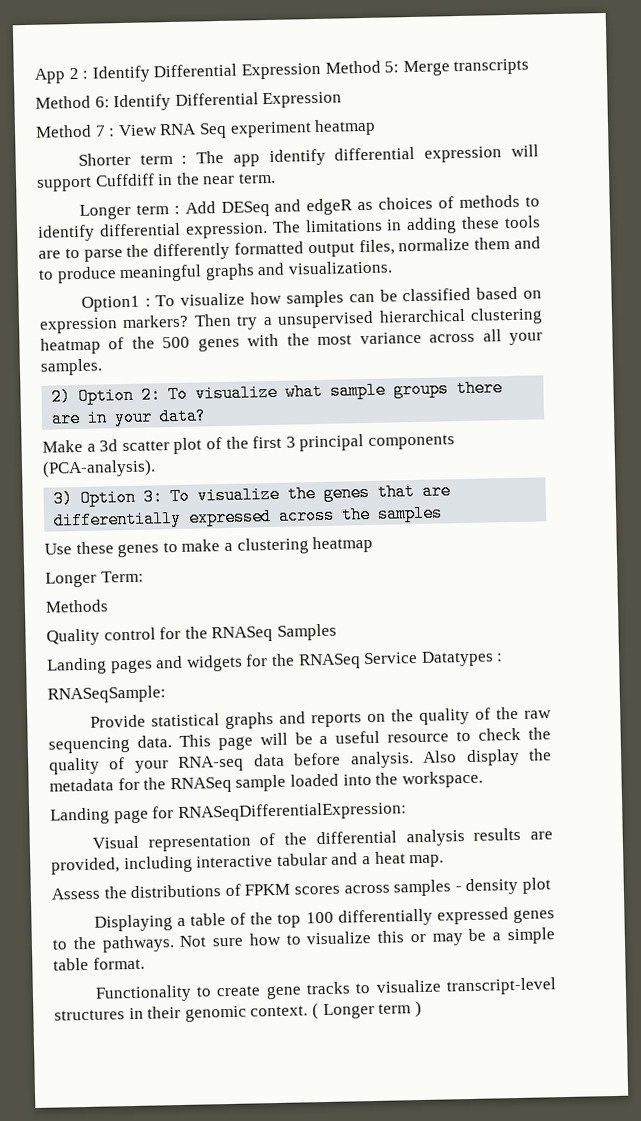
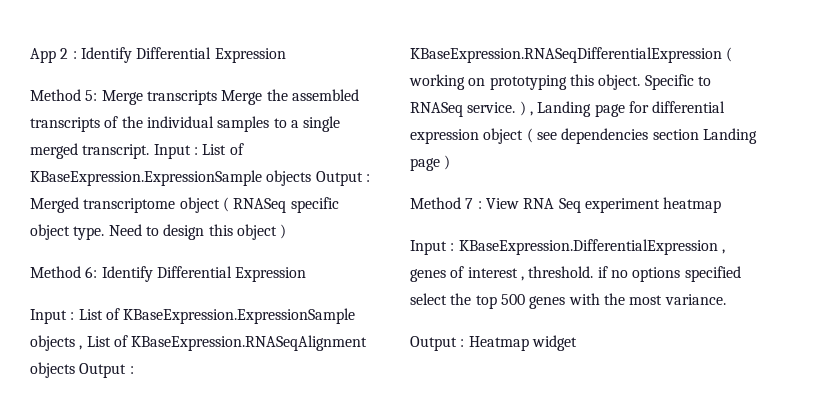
- App 2 : Identify Differential Expression Method 5: Merge transcripts
+ App 2 : Identify Differential Expression
+ Method 5: Merge transcripts Merge the assembled transcripts of the individual samples to a single merged transcript. Input : List of KBaseExpression.ExpressionSample objects Output : Merged transcriptome object ( RNASeq specific object type. Need to design this object )
+ Input : List of KBaseExpression.ExpressionSample objects , List of KBaseExpression.RNASeqAlignment objects Output : KBaseExpression.RNASeqDifferentialExpression ( working on prototyping this object. Specific to RNASeq service. ) , Landing page for differential expression object ( see dependencies section Landing page )
- Shorter term : The app identify differential expression will support Cuffdiff in the near term.
- Longer term : Add DESeq and edgeR as choices of methods to identify differential expression. The limitations in adding these tools are to parse the differently formatted output files, normalize them and to produce meaningful graphs and visualizations.
- Option1 : To visualize how samples can be classified based on expression markers? Then try a unsupervised hierarchical clustering heatmap of the 500 genes with the most variance across all your samples.
- 2) Option 2: To visualize what sample groups there are in your data?
- Make a 3d scatter plot of the first 3 principal components (PCA-analysis).
- 3) Option 3: To visualize the genes that are differentially expressed across the samples
- Use these genes to make a clustering heatmap
- Longer Term:
- Methods
- Quality control for the RNASeq Samples
- Landing pages and widgets for the RNASeq Service Datatypes :
- RNASeqSample:
- Provide statistical graphs and reports on the quality of the raw sequencing data. This page will be a useful resource to check the quality of your RNA-seq data before analysis. Also display the metadata for the RNASeq sample loaded into the workspace.
- Landing page for RNASeqDifferentialExpression:
- Visual representation of the differential analysis results are provided, including interactive tabular and a heat map.
- Assess the distributions of FPKM scores across samples - density plot
- Displaying a table of the top 100 differentially expressed genes to the pathways. Not sure how to visualize this or may be a simple table format.
- Functionality to create gene tracks to visualize transcript-level structures in their genomic context. ( Longer term )
+ Input : KBaseExpression.DifferentialExpression , genes of interest , threshold. if no options specified select the top 500 genes with the most variance.
+ Output : Heatmap widget

